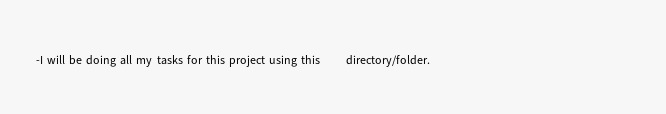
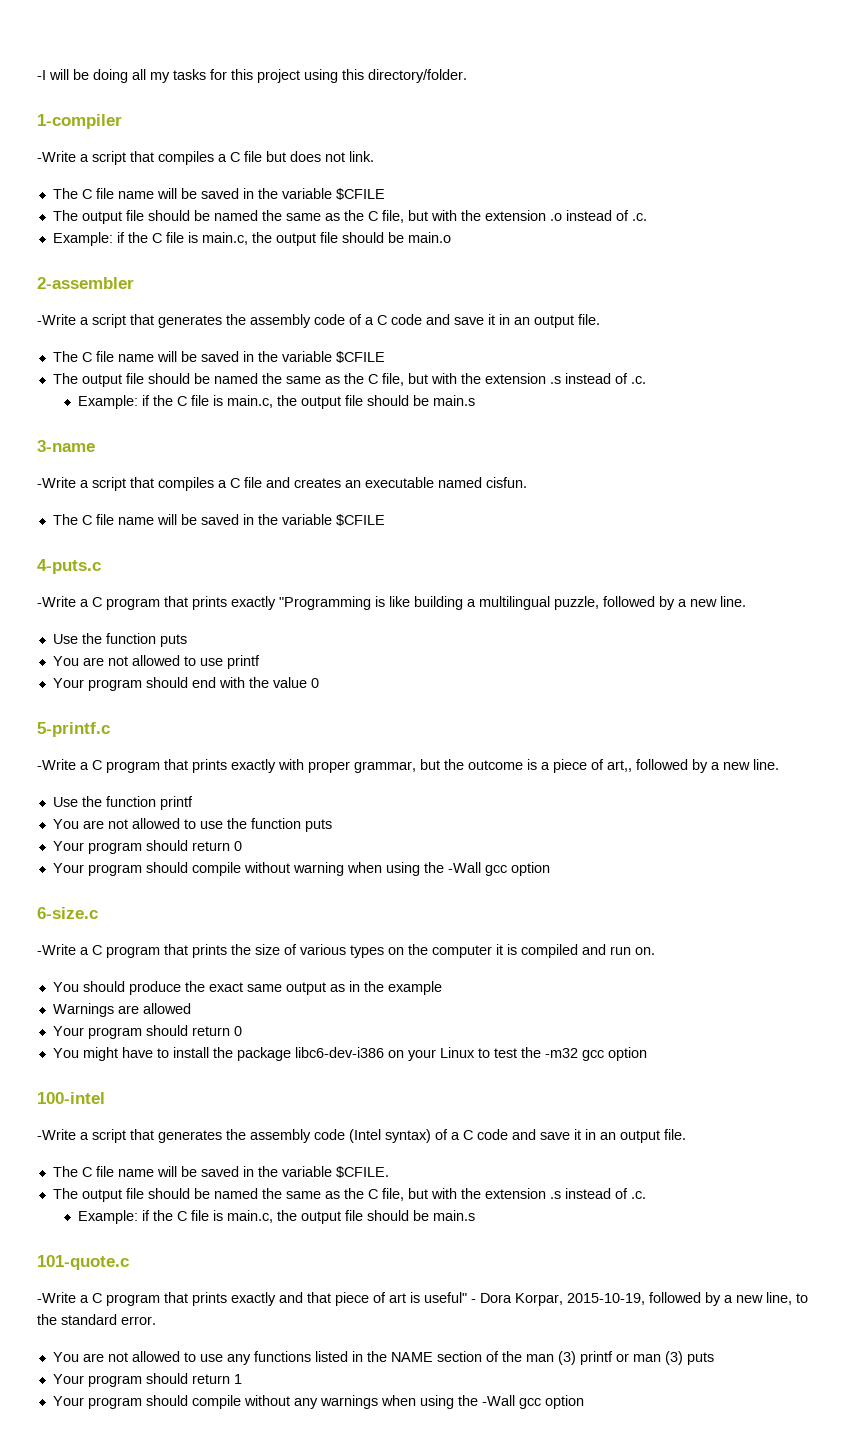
+ 1-compiler
+ -Write a script that compiles a C file but does not link.
+ The C file name will be saved in the variable $CFILE
+ The output file should be named the same as the C file, but with the extension .o instead of .c.
+ Example: if the C file is main.c, the output file should be main.o
+ 2-assembler
+ -Write a script that generates the assembly code of a C code and save it in an output file.
+ The C file name will be saved in the variable $CFILE
+ The output file should be named the same as the C file, but with the extension .s instead of .c.
+ Example: if the C file is main.c, the output file should be main.s
+ 3-name
+ -Write a script that compiles a C file and creates an executable named cisfun.
+ The C file name will be saved in the variable $CFILE
+ 4-puts.c
+ -Write a C program that prints exactly "Programming is like building a multilingual puzzle, followed by a new line.
+ Use the function puts
+ You are not allowed to use printf
+ Your program should end with the value 0
+ 5-printf.c
+ -Write a C program that prints exactly with proper grammar, but the outcome is a piece of art,, followed by a new line.
+ Use the function printf
+ You are not allowed to use the function puts
+ Your program should return 0
+ Your program should compile without warning when using the -Wall gcc option
+ 6-size.c
+ -Write a C program that prints the size of various types on the computer it is compiled and run on.
+ You should produce the exact same output as in the example
+ Warnings are allowed
+ Your program should return 0
+ You might have to install the package libc6-dev-i386 on your Linux to test the -m32 gcc option
+ 100-intel
+ -Write a script that generates the assembly code (Intel syntax) of a C code and save it in an output file.
+ The C file name will be saved in the variable $CFILE.
+ The output file should be named the same as the C file, but with the extension .s instead of .c.
+ Example: if the C file is main.c, the output file should be main.s
+ 101-quote.c
+ -Write a C program that prints exactly and that piece of art is useful" - Dora Korpar, 2015-10-19, followed by a new line, to the standard error.
+ You are not allowed to use any functions listed in the NAME section of the man (3) printf or man (3) puts
+ Your program should return 1
+ Your program should compile without any warnings when using the -Wall gcc option

